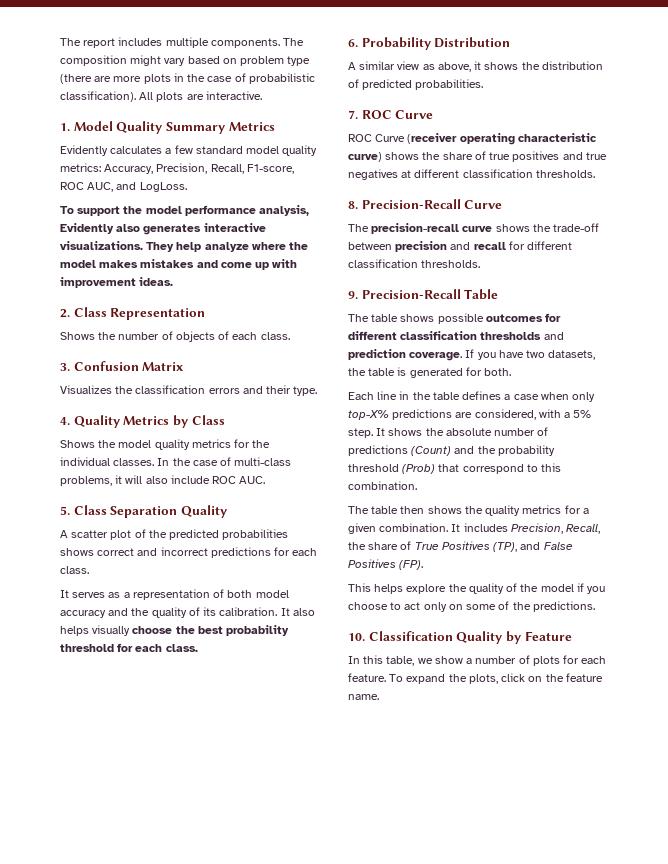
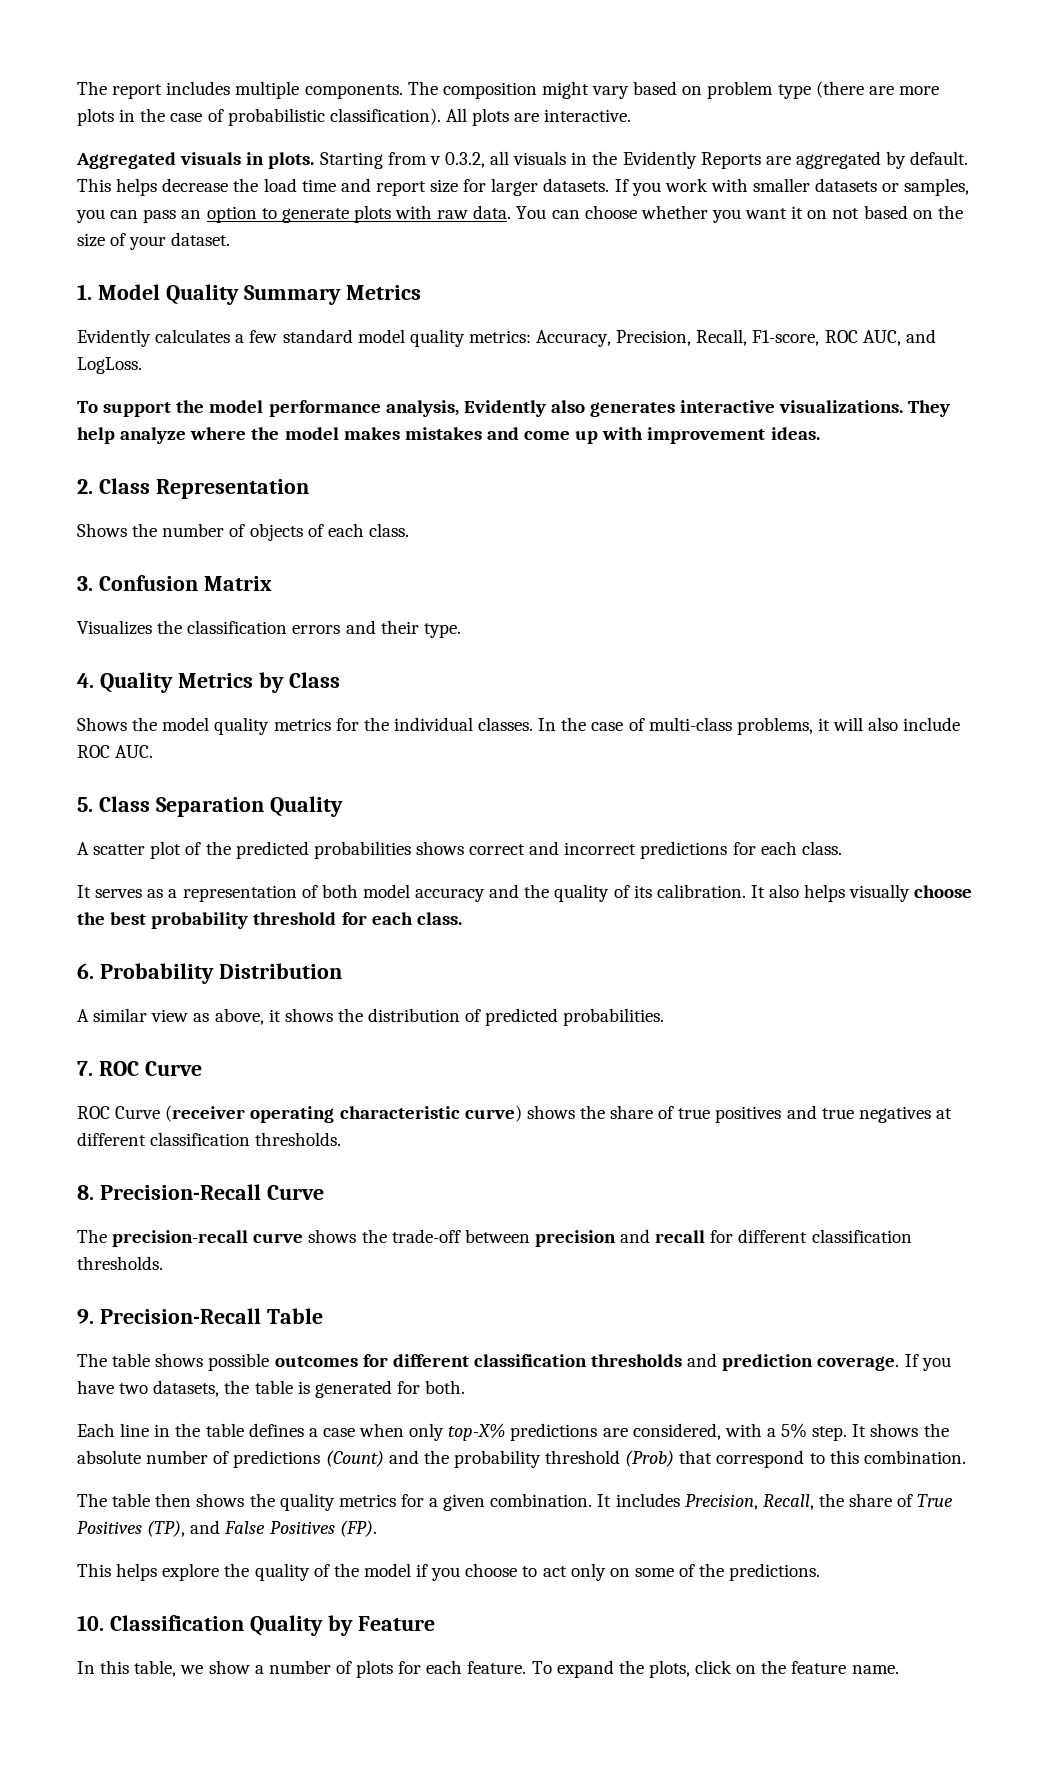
+ Aggregated visuals in plots. Starting from v 0.3.2, all visuals in the Evidently Reports are aggregated by default. This helps decrease the load time and report size for larger datasets. If you work with smaller datasets or samples, you can pass an option to generate plots with raw data. You can choose whether you want it on not based on the size of your dataset.

